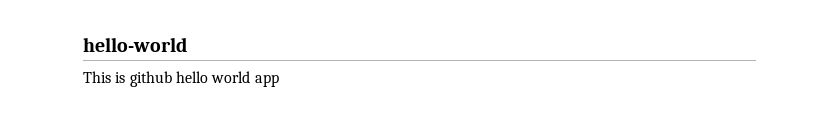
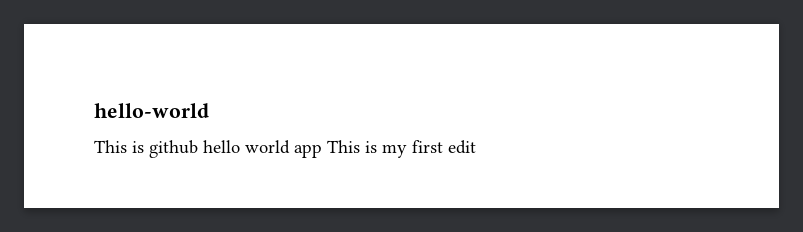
- This is github hello world app
+ This is github hello world app This is my first edit

